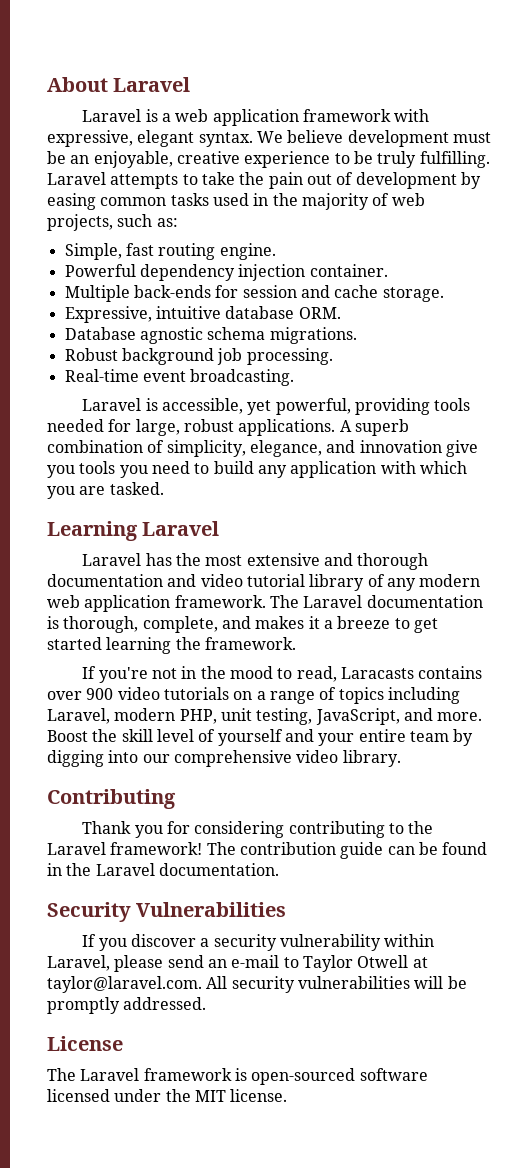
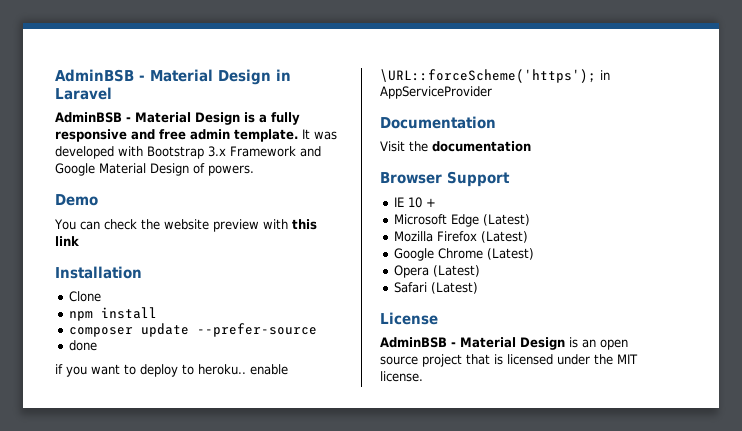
- About Laravel
- Laravel is a web application framework with expressive, elegant syntax. We believe development must be an enjoyable, creative experience to be truly fulfilling. Laravel attempts to take the pain out of development by easing common tasks used in the majority of web projects, such as:
- Simple, fast routing engine.
- Powerful dependency injection container.
- Multiple back-ends for session and cache storage.
- Expressive, intuitive database ORM.
- Database agnostic schema migrations.
- Robust background job processing.
- Real-time event broadcasting.
- Laravel is accessible, yet powerful, providing tools needed for large, robust applications. A superb combination of simplicity, elegance, and innovation give you tools you need to build any application with which you are tasked.
- Learning Laravel
- Laravel has the most extensive and thorough documentation and video tutorial library of any modern web application framework. The Laravel documentation is thorough, complete, and makes it a breeze to get started learning the framework.
- If you're not in the mood to read, Laracasts contains over 900 video tutorials on a range of topics including Laravel, modern PHP, unit testing, JavaScript, and more. Boost the skill level of yourself and your entire team by digging into our comprehensive video library.
- Contributing
- Thank you for considering contributing to the Laravel framework! The contribution guide can be found in the Laravel documentation.
- Security Vulnerabilities
- If you discover a security vulnerability within Laravel, please send an e-mail to Taylor Otwell at taylor@laravel.com. All security vulnerabilities will be promptly addressed.
+ AdminBSB - Material Design in Laravel
+ AdminBSB - Material Design is a fully responsive and free admin template. It was developed with Bootstrap 3.x Framework and Google Material Design of powers.
+ Demo
+ You can check the website preview with this link
+ Installation
+ Clone
+ npm install
+ composer update --prefer-source
+ done
+ if you want to deploy to heroku.. enable \URL::forceScheme('https'); in AppServiceProvider
+ Documentation
+ Visit the documentation
+ Browser Support
+ IE 10 +
+ Microsoft Edge (Latest)
+ Mozilla Firefox (Latest)
+ Google Chrome (Latest)
+ Opera (Latest)
+ Safari (Latest)
  License
- The Laravel framework is open-sourced software licensed under the MIT license.
+ AdminBSB - Material Design is an open source project that is licensed under the MIT license.

